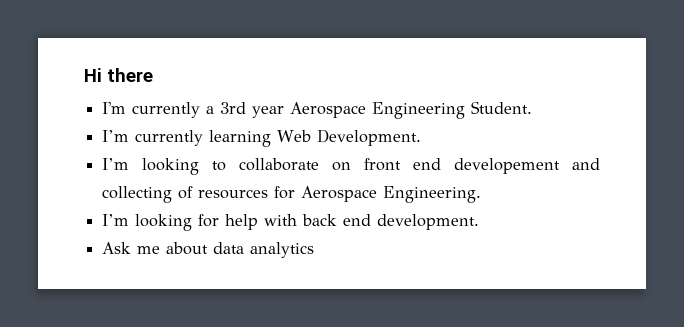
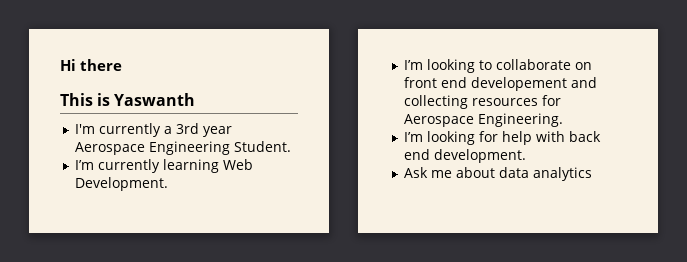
+ This is Yaswanth
- I’m looking to collaborate on front end developement and collecting of resources for Aerospace Engineering.
+ I’m looking to collaborate on front end developement and collecting resources for Aerospace Engineering.

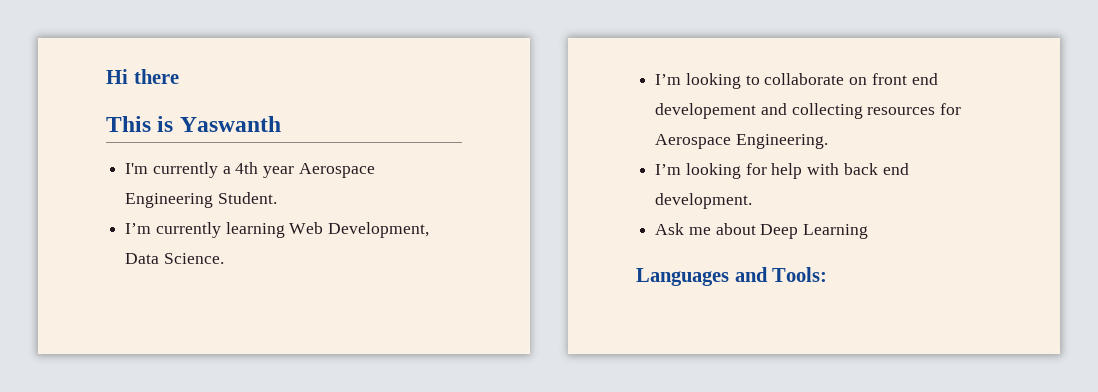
- I'm currently a 3rd year Aerospace Engineering Student.
+ I'm currently a 4th year Aerospace Engineering Student.
- I’m currently learning Web Development.
+ I’m currently learning Web Development, Data Science.
- Ask me about data analytics
+ Ask me about Deep Learning
+ Languages and Tools:

